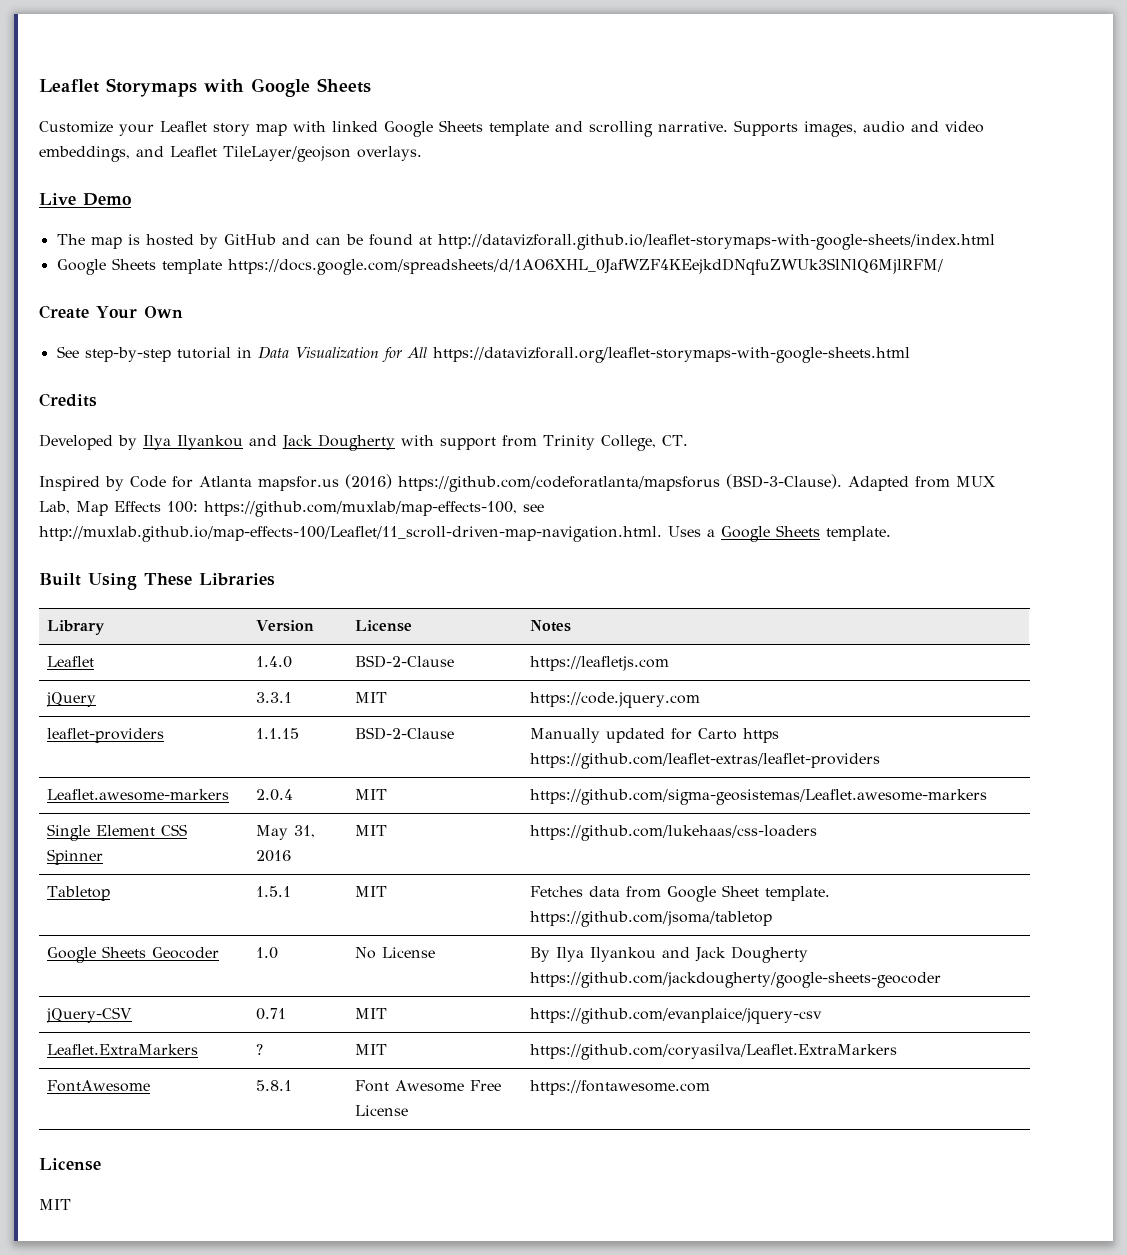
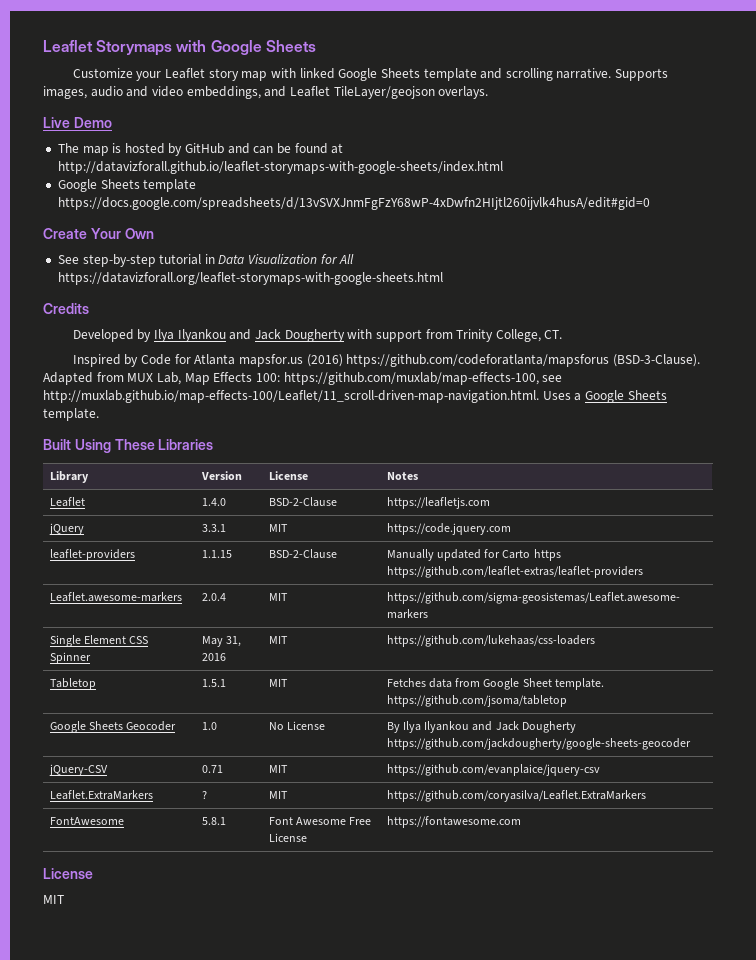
- Google Sheets template https://docs.google.com/spreadsheets/d/1AO6XHL_0JafWZF4KEejkdDNqfuZWUk3SlNlQ6MjlRFM/
+ Google Sheets template https://docs.google.com/spreadsheets/d/13vSVXJnmFgFzY68wP-4xDwfn2HIjtl260ijvlk4husA/edit#gid=0

